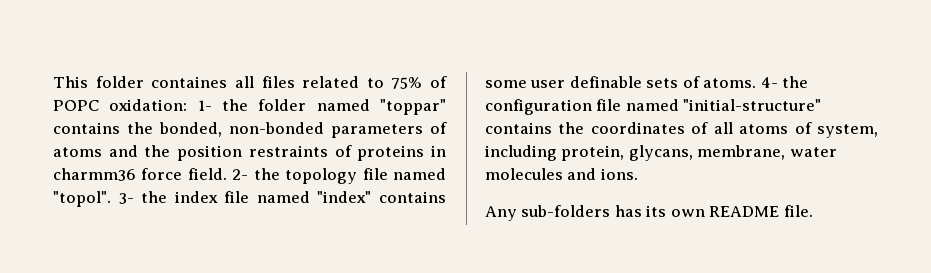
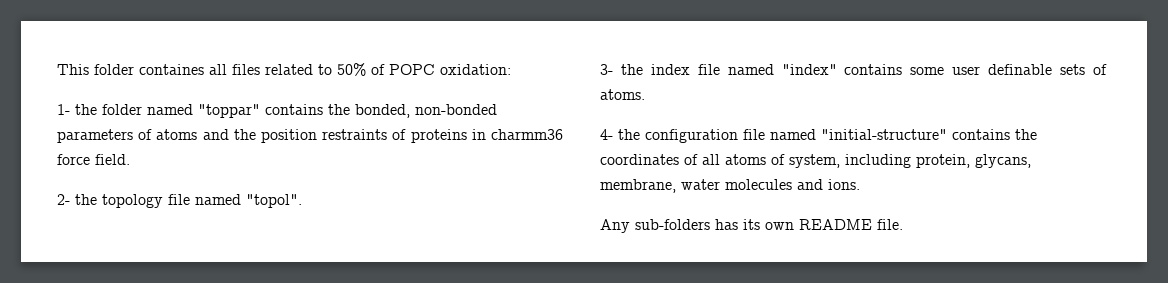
- This folder containes all files related to 75% of POPC oxidation: 1- the folder named "toppar" contains the bonded, non-bonded parameters of atoms and the position restraints of proteins in charmm36 force field. 2- the topology file named "topol". 3- the index file named "index" contains some user definable sets of atoms. 4- the configuration file named "initial-structure" contains the coordinates of all atoms of system, including protein, glycans, membrane, water molecules and ions.
+ This folder containes all files related to 50% of POPC oxidation:
+ 1- the folder named "toppar" contains the bonded, non-bonded parameters of atoms and the position restraints of proteins in charmm36 force field.
+ 2- the topology file named "topol".
+ 3- the index file named "index" contains some user definable sets of atoms.
+ 4- the configuration file named "initial-structure" contains the coordinates of all atoms of system, including protein, glycans, membrane, water molecules and ions.

